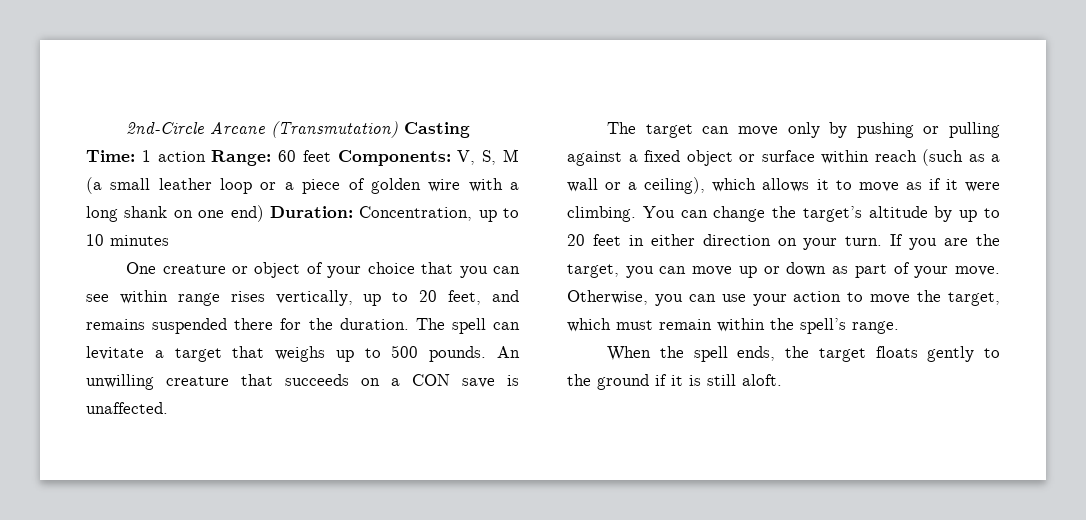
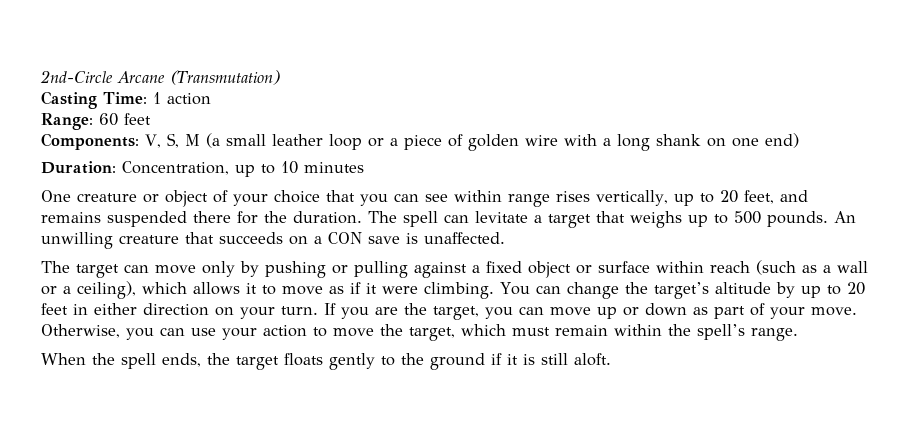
- 2nd-Circle Arcane (Transmutation) Casting Time: 1 action Range: 60 feet Components: V, S, M (a small leather loop or a piece of golden wire with a long shank on one end) Duration: Concentration, up to 10 minutes
+ 2nd-Circle Arcane (Transmutation)
+ Casting Time: 1 action
+ Range: 60 feet
+ Components: V, S, M (a small leather loop or a piece of golden wire with a long shank on one end)
+ Duration: Concentration, up to 10 minutes

